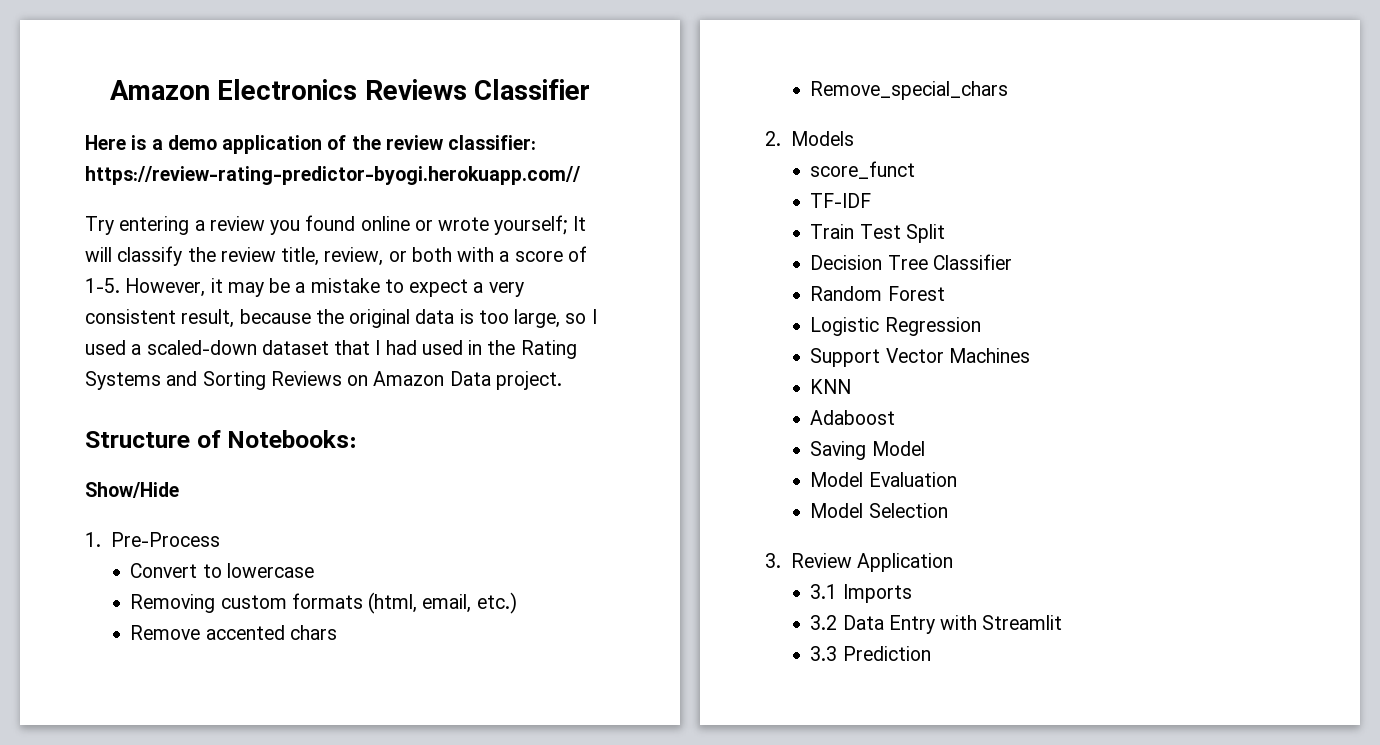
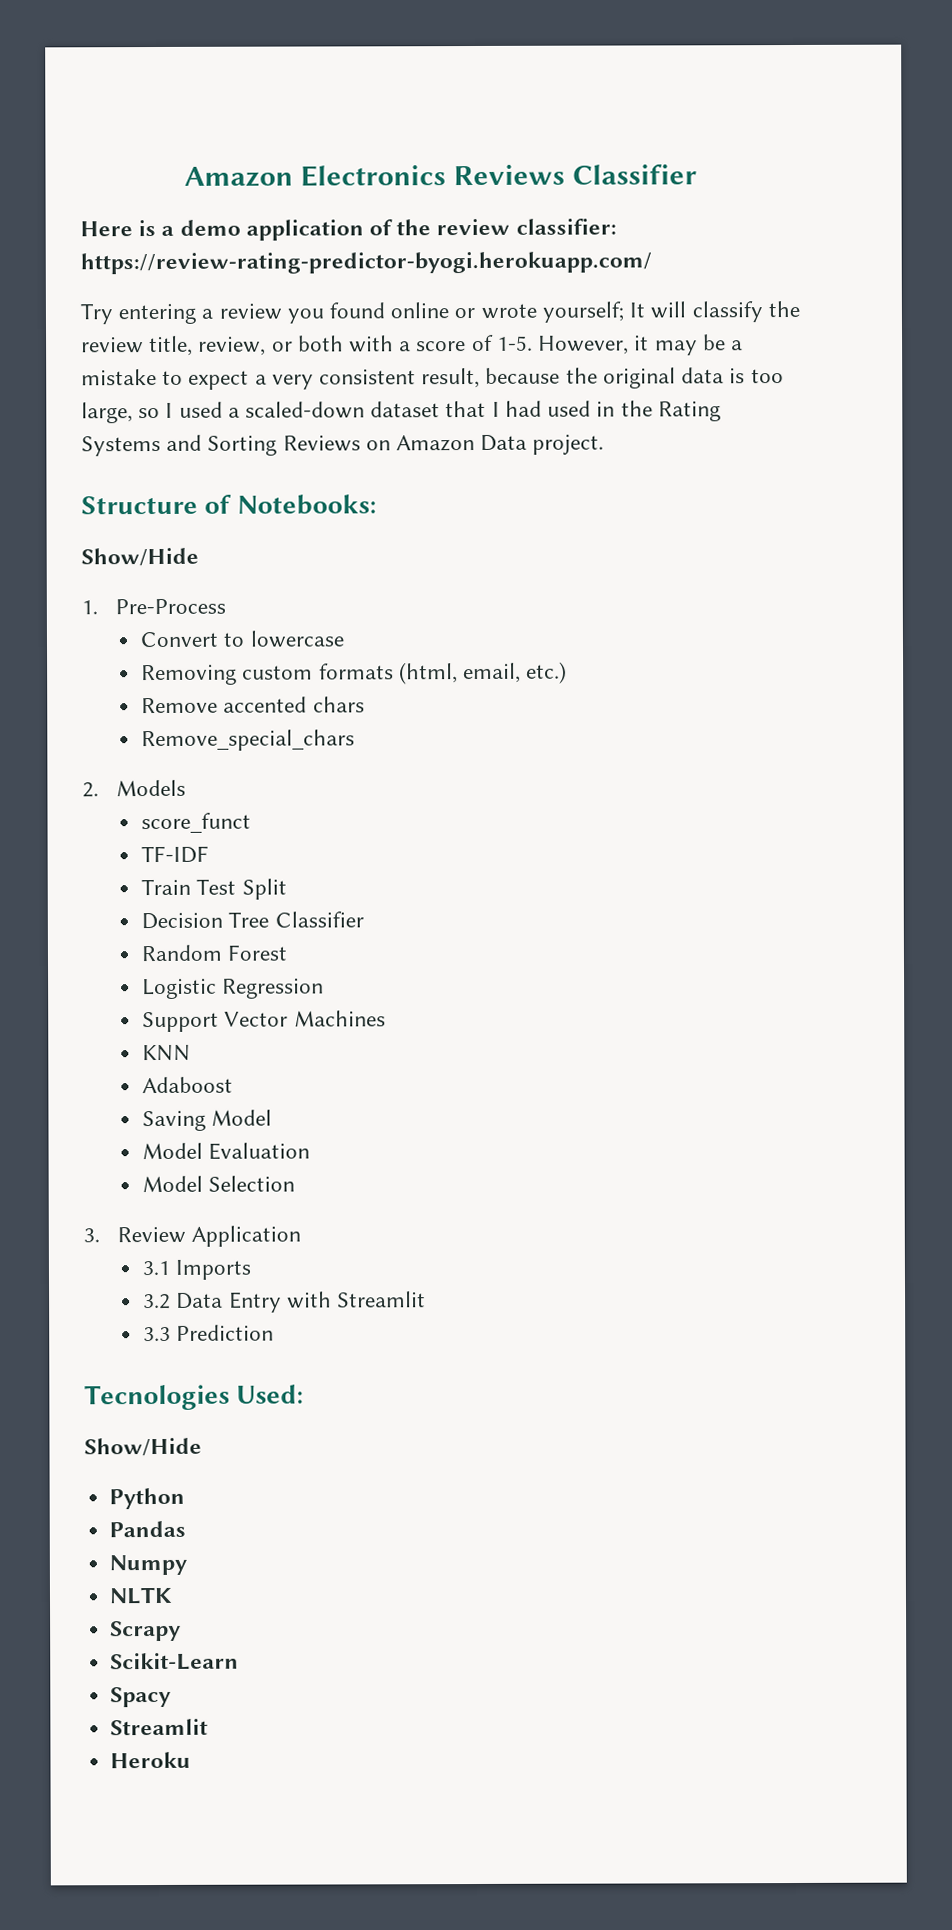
- Here is a demo application of the review classifier: https://review-rating-predictor-byogi.herokuapp.com//
+ Here is a demo application of the review classifier: https://review-rating-predictor-byogi.herokuapp.com/
+ Tecnologies Used:
+ Show/Hide
+ Python
+ Pandas
+ Numpy
+ NLTK
+ Scrapy
+ Scikit-Learn
+ Spacy
+ Streamlit
+ Heroku

